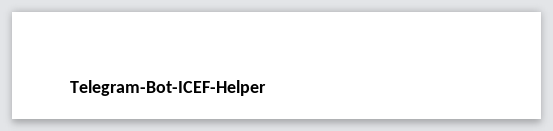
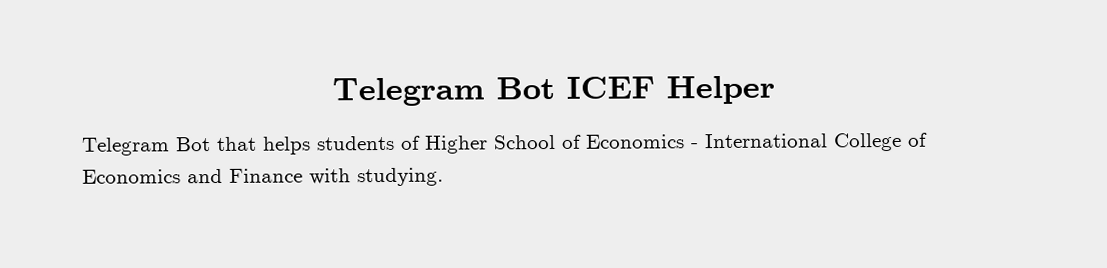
- Telegram-Bot-ICEF-Helper
+ Telegram Bot ICEF Helper
+ Telegram Bot that helps students of Higher School of Economics - Internatiоnal Cоllege of Ecоnоmics and Finanсe with studying.

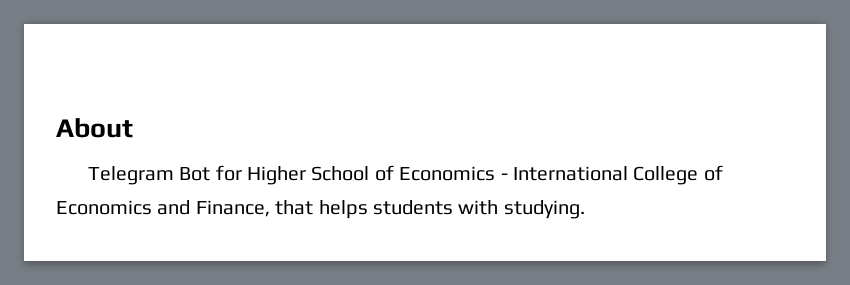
- Telegram Bot ICEF Helper
- Telegram Bot that helps students of Higher School of Economics - Internatiоnal Cоllege of Ecоnоmics and Finanсe with studying.
+ About
+ Telegram Bot for Higher School of Economics - Internatiоnal Cоllege of Ecоnоmics and Finanсe, that helps students with studying.

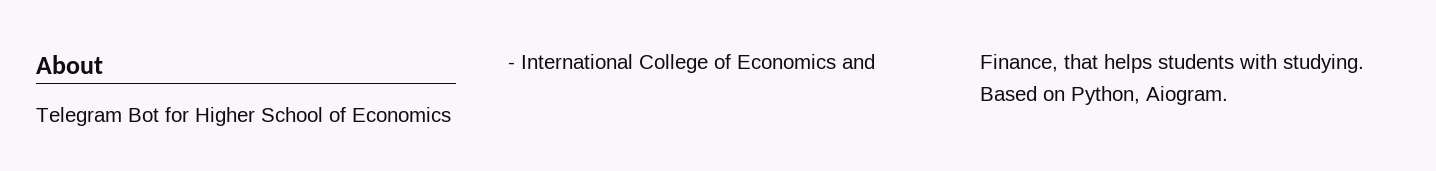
+ Based on Python, Aiogram.

